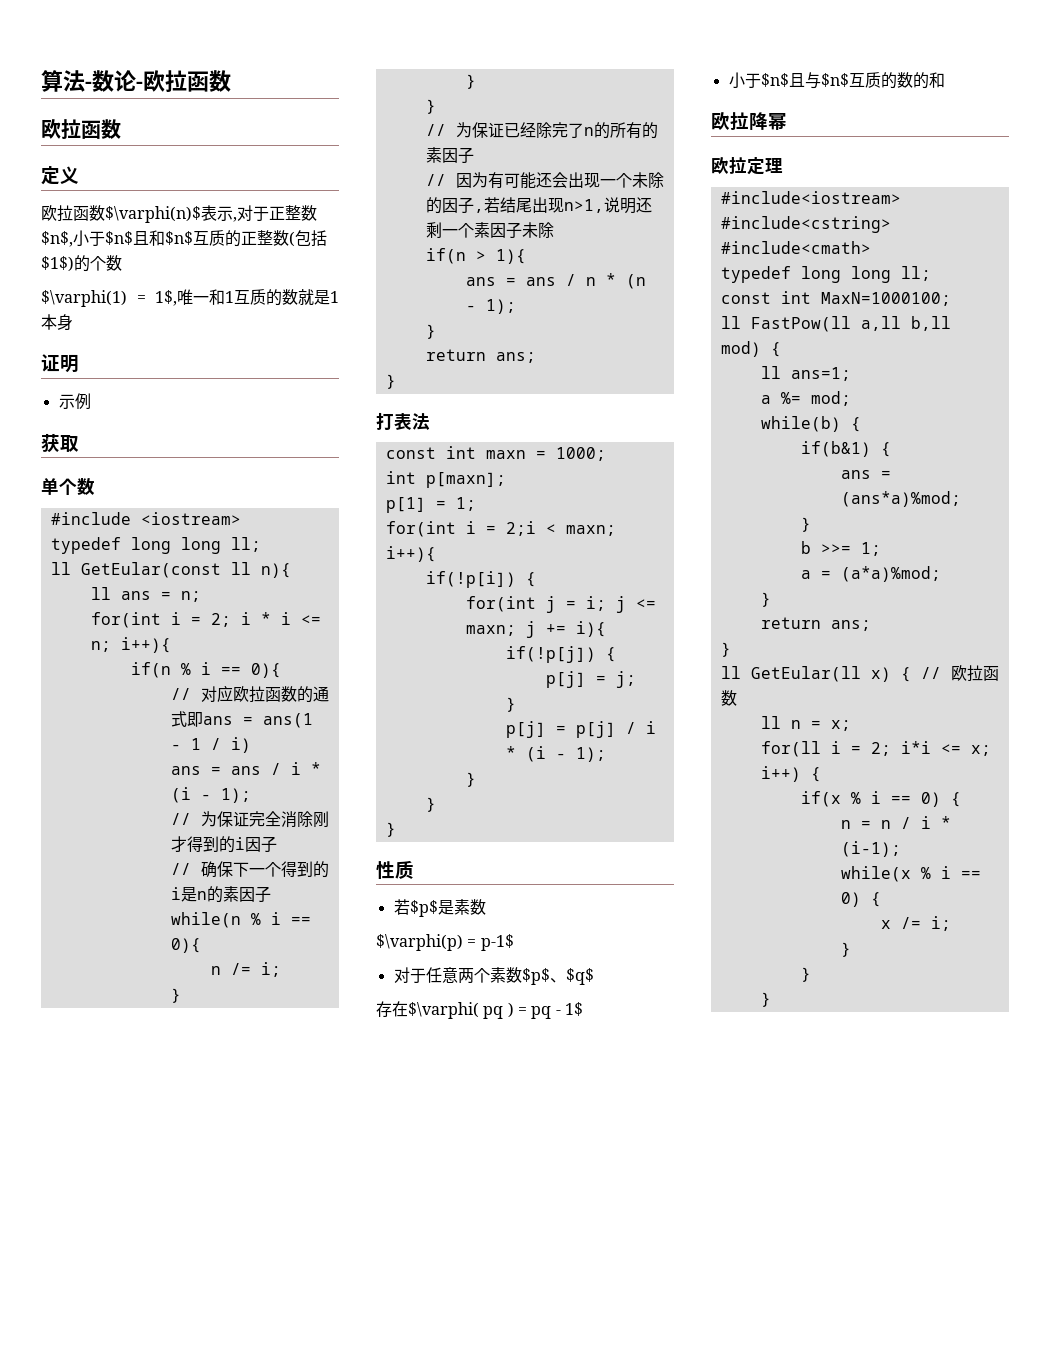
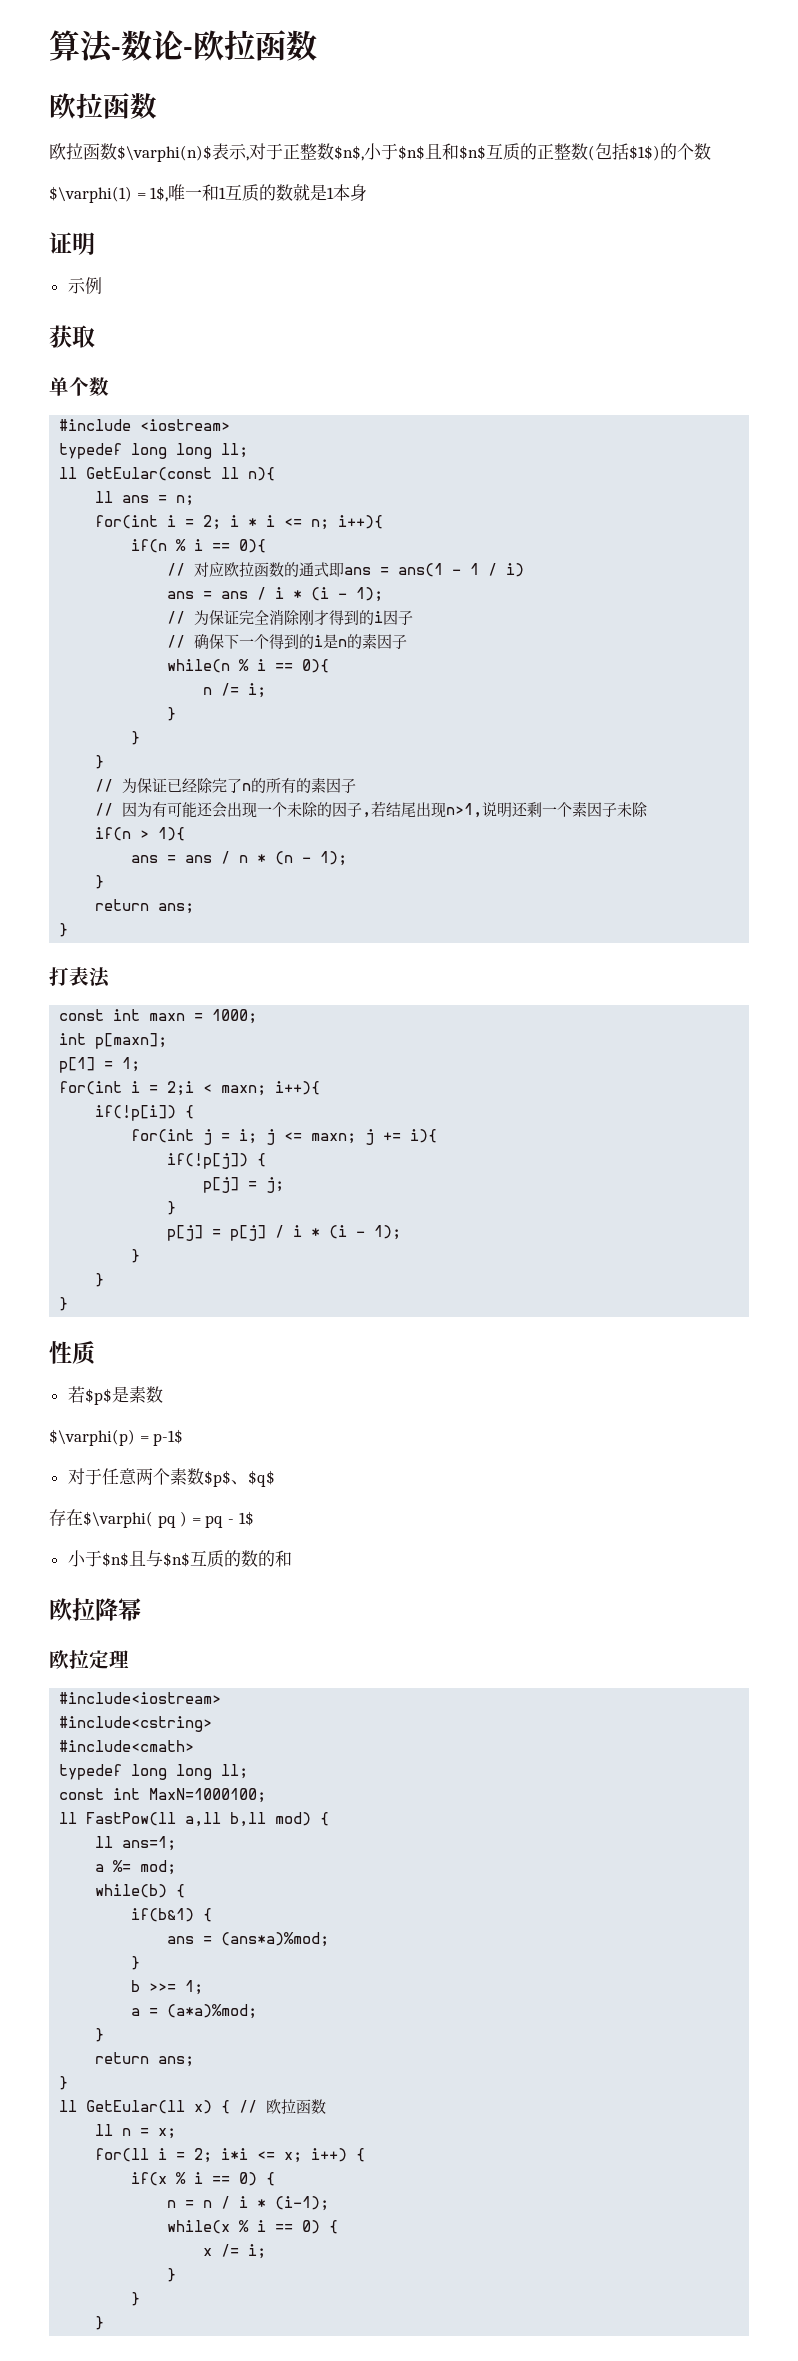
- 定义

